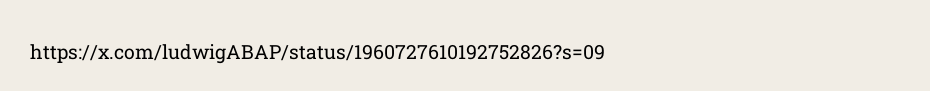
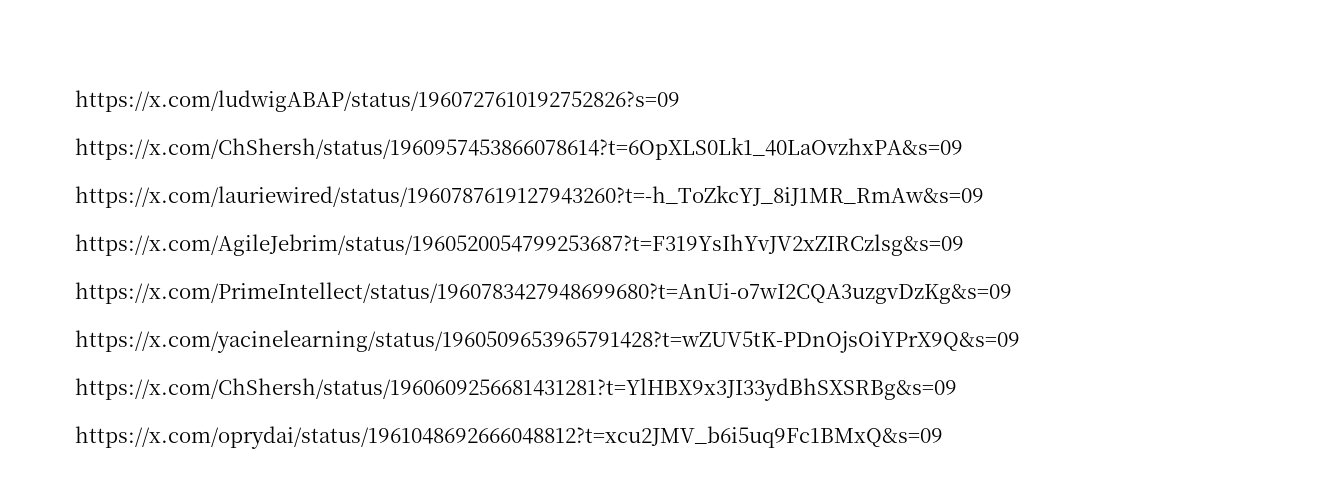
+ https://x.com/ChShersh/status/1960957453866078614?t=6OpXLS0Lk1_40LaOvzhxPA&s=09
+ https://x.com/lauriewired/status/1960787619127943260?t=-h_ToZkcYJ_8iJ1MR_RmAw&s=09
+ https://x.com/AgileJebrim/status/1960520054799253687?t=F319YsIhYvJV2xZIRCzlsg&s=09
+ https://x.com/PrimeIntellect/status/1960783427948699680?t=AnUi-o7wI2CQA3uzgvDzKg&s=09
+ https://x.com/yacinelearning/status/1960509653965791428?t=wZUV5tK-PDnOjsOiYPrX9Q&s=09
+ https://x.com/ChShersh/status/1960609256681431281?t=YlHBX9x3JI33ydBhSXSRBg&s=09
+ https://x.com/oprydai/status/1961048692666048812?t=xcu2JMV_b6i5uq9Fc1BMxQ&s=09

